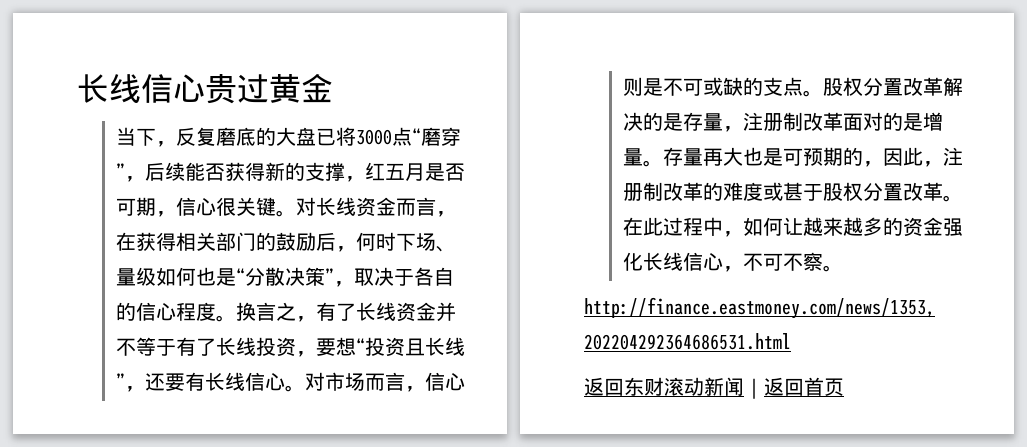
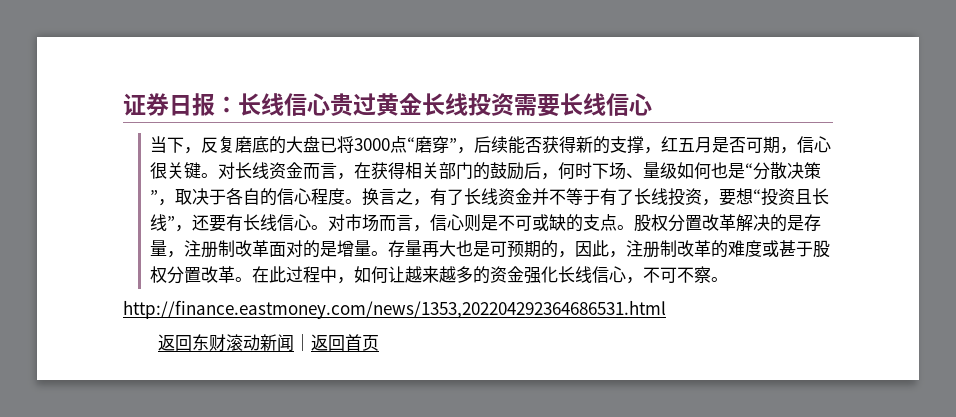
- 长线信心贵过黄金
+ 证券日报：长线信心贵过黄金长线投资需要长线信心

